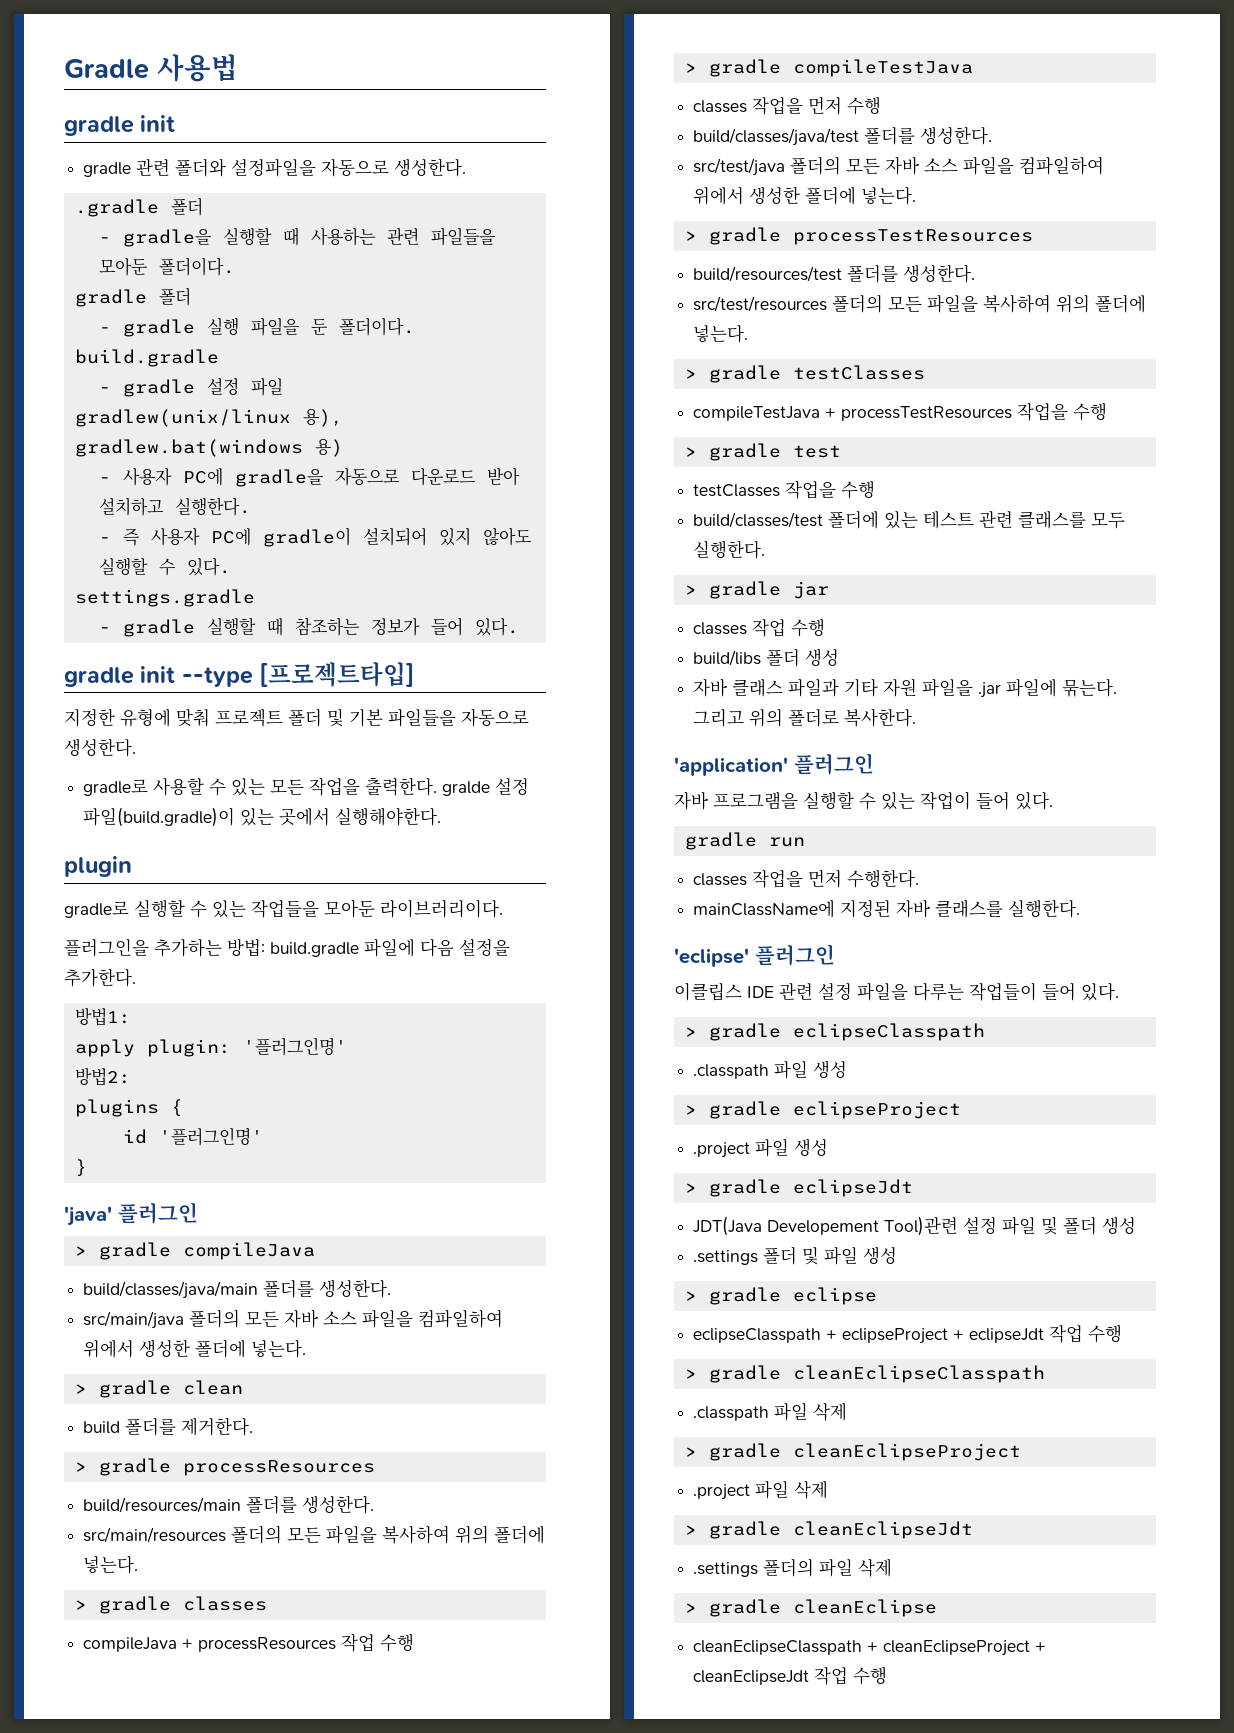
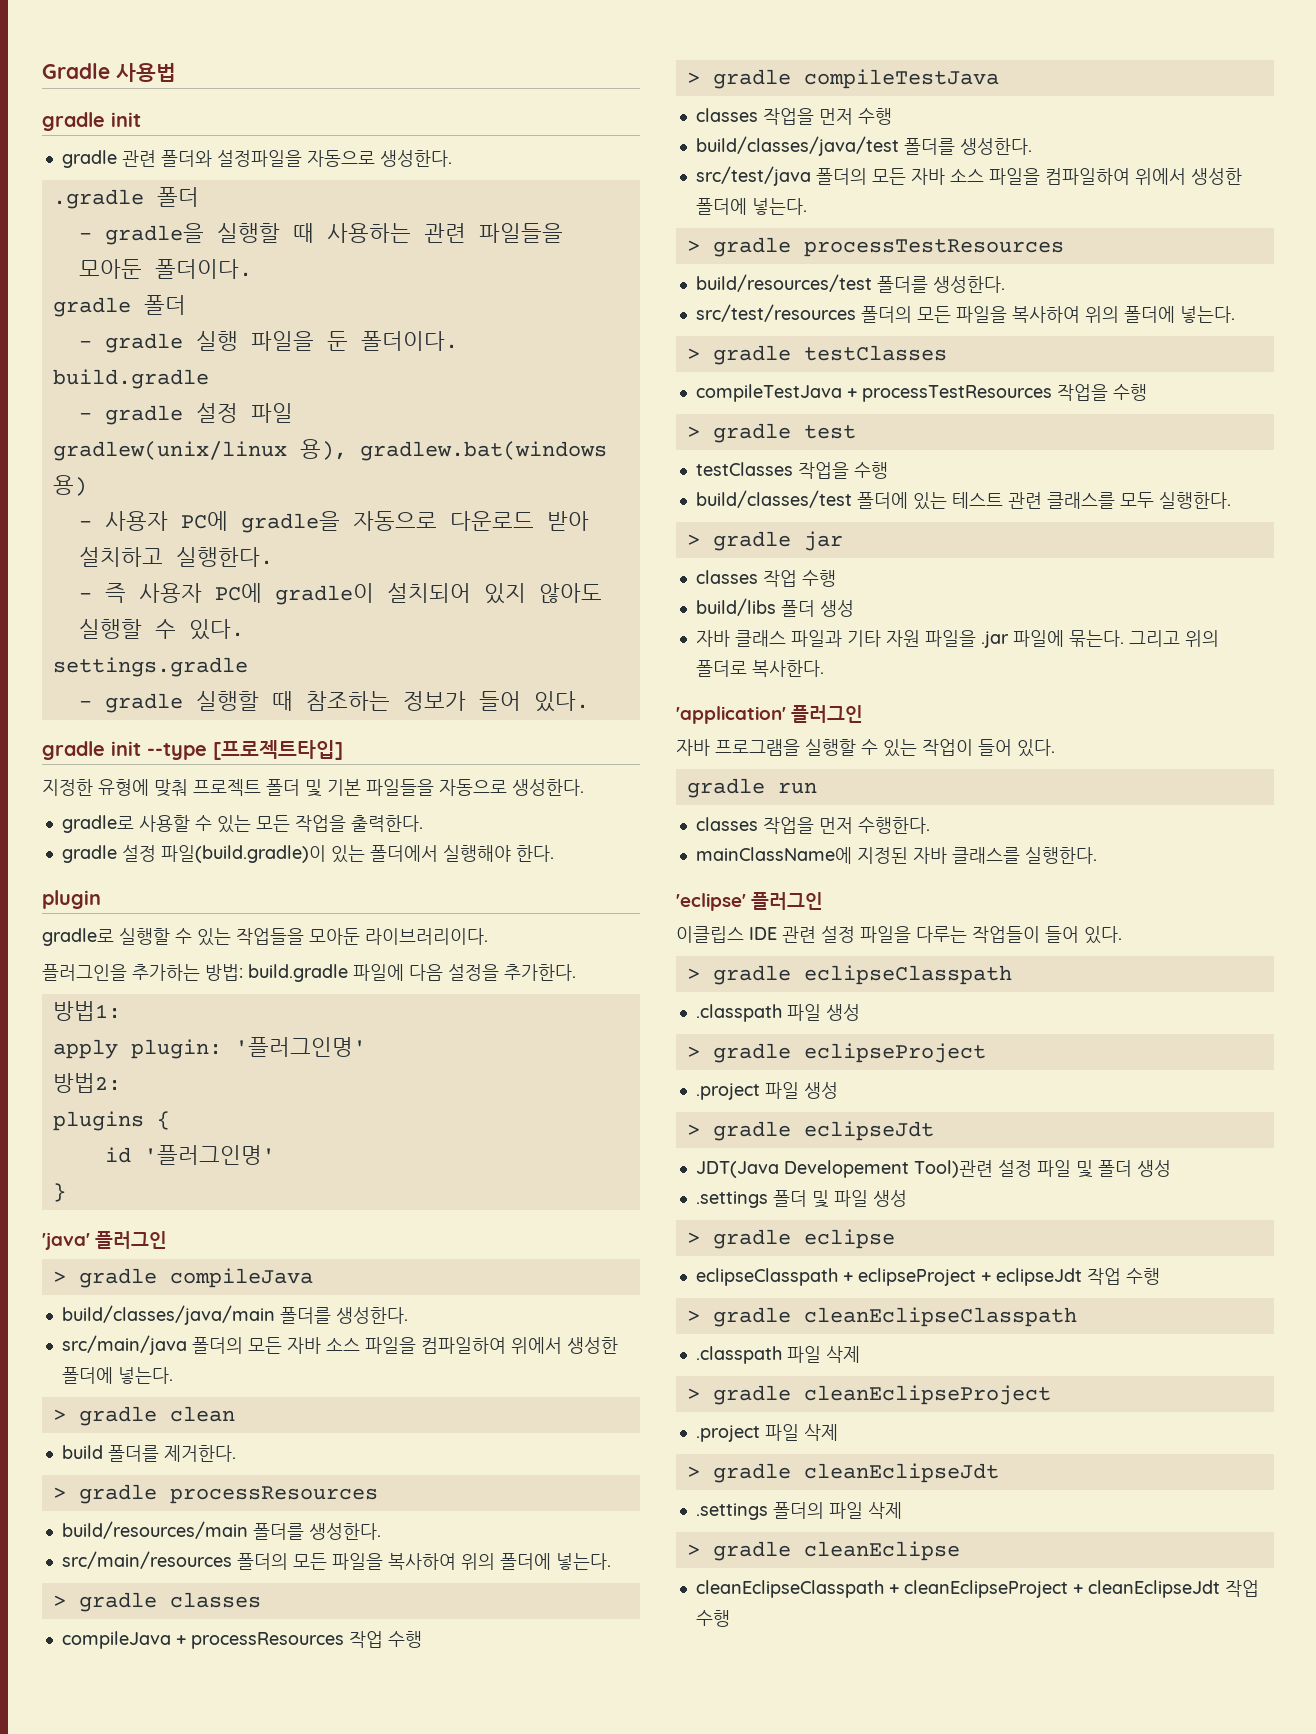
- gradle로 사용할 수 있는 모든 작업을 출력한다. gralde 설정 파일(build.gradle)이 있는 곳에서 실행해야한다.
+ gradle로 사용할 수 있는 모든 작업을 출력한다.
+ gradle 설정 파일(build.gradle)이 있는 폴더에서 실행해야 한다.

